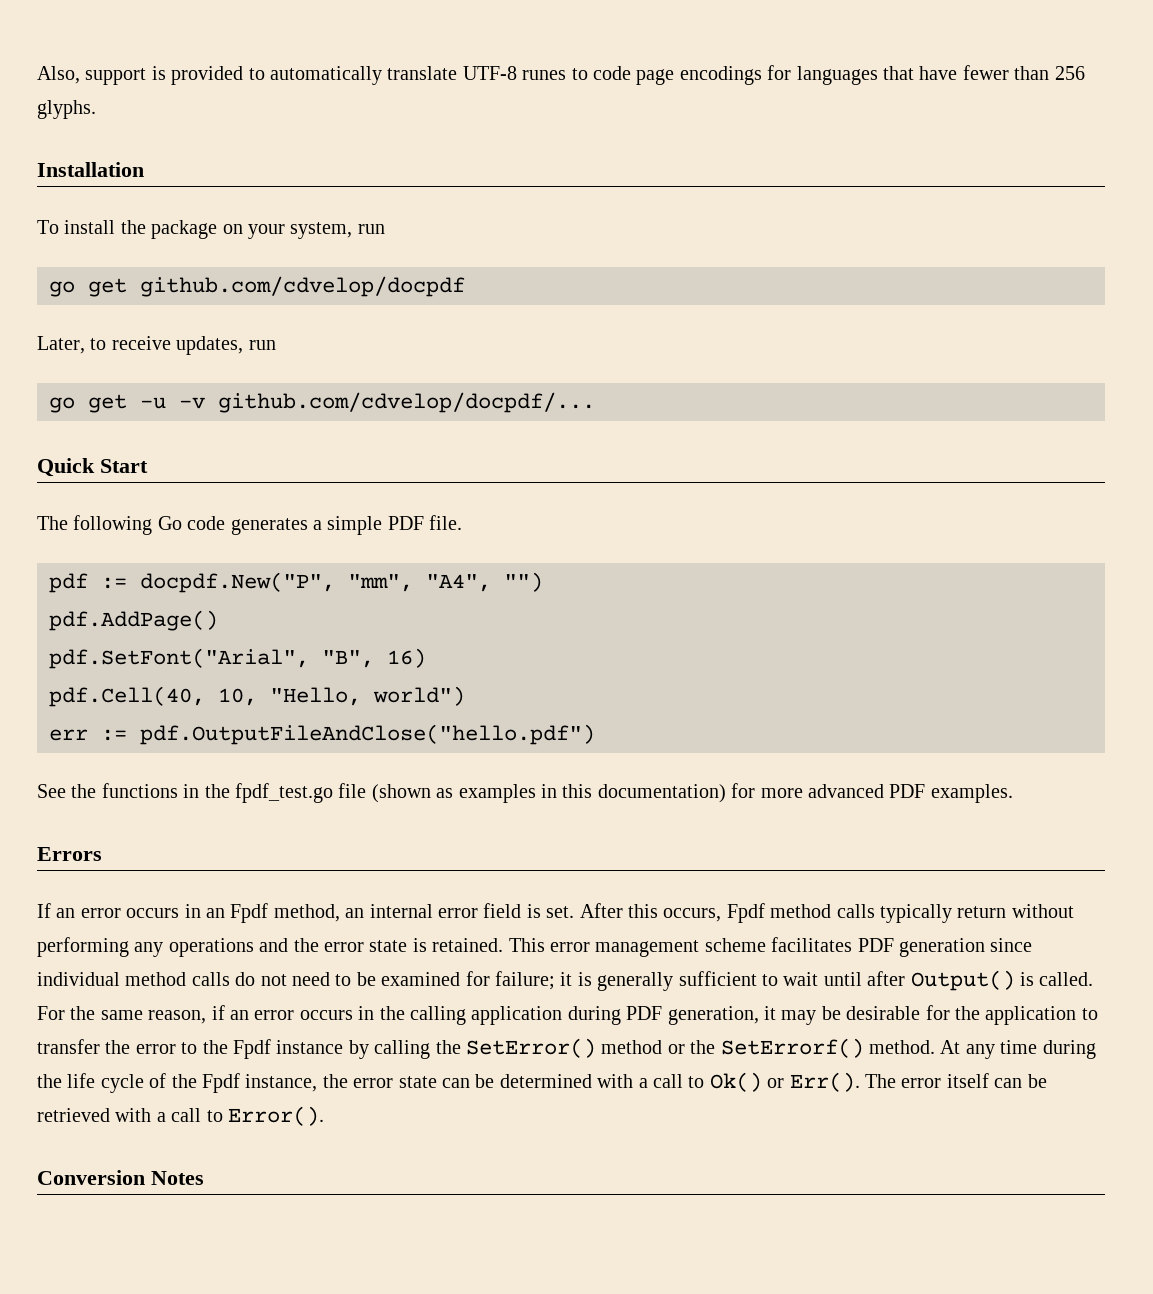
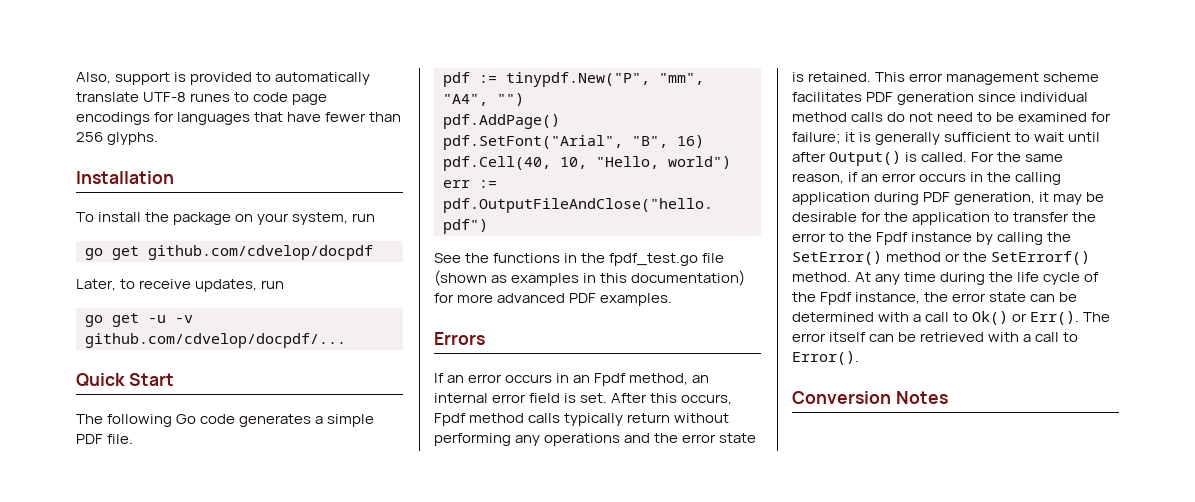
- pdf := docpdf.New("P", "mm", "A4", "")
+ pdf := tinypdf.New("P", "mm", "A4", "")

